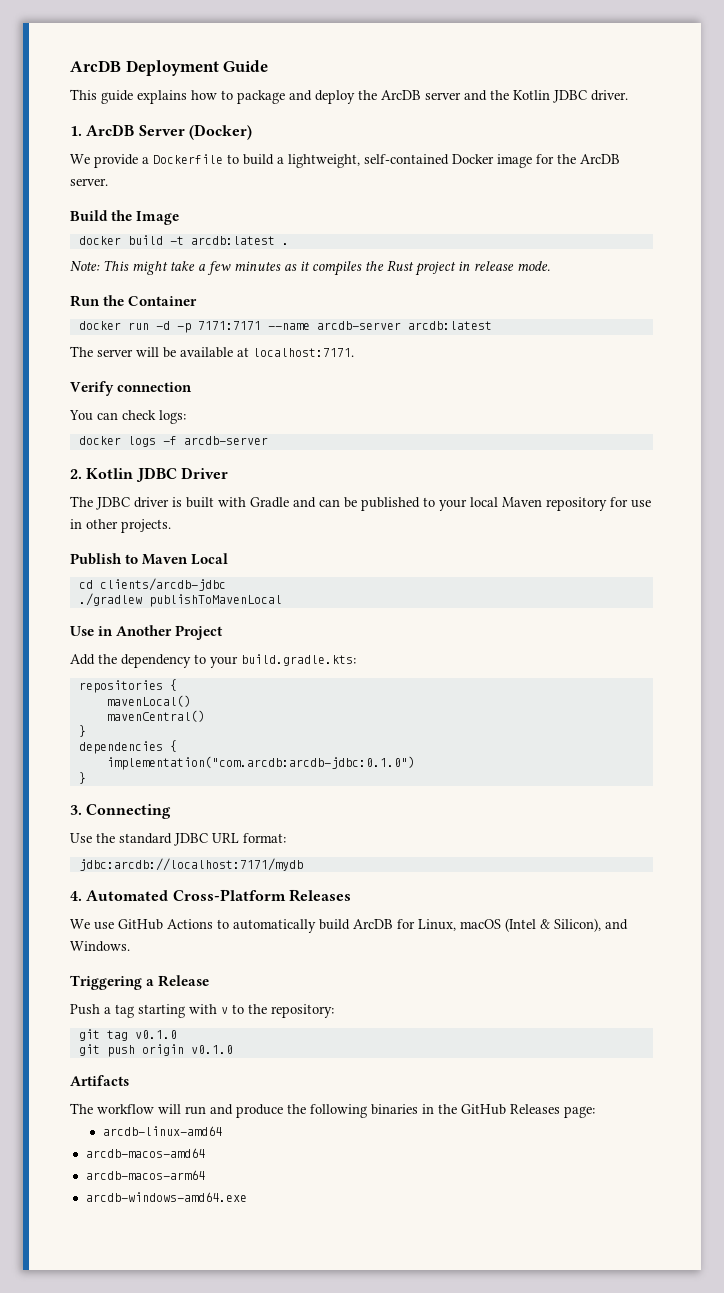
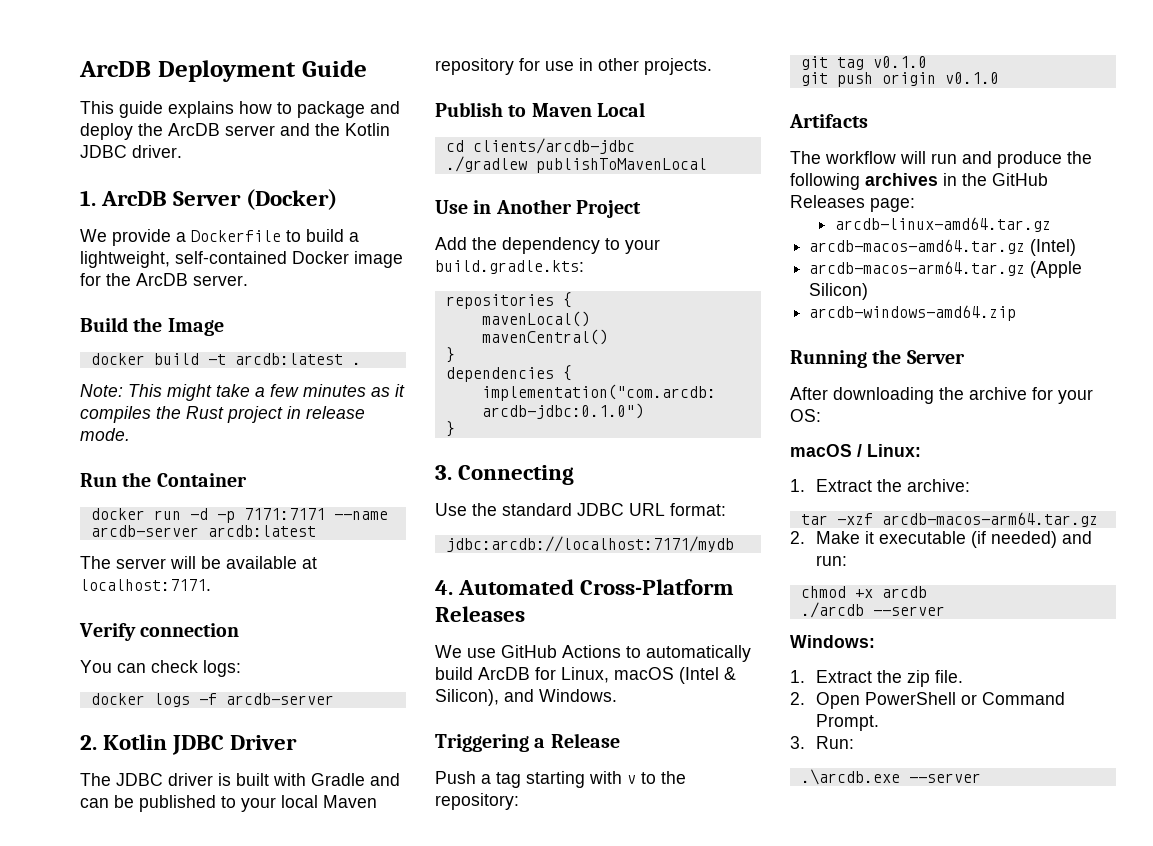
- The workflow will run and produce the following binaries in the GitHub Releases page:
+ The workflow will run and produce the following archives in the GitHub Releases page:
- arcdb-linux-amd64
- arcdb-macos-amd64
- arcdb-macos-arm64
- arcdb-windows-amd64.exe
+ arcdb-linux-amd64.tar.gz
+ arcdb-macos-amd64.tar.gz (Intel)
+ arcdb-macos-arm64.tar.gz (Apple Silicon)
+ arcdb-windows-amd64.zip
+ Running the Server
+ After downloading the archive for your OS:
+ macOS / Linux:
+ 1. Extract the archive:
+ tar -xzf arcdb-macos-arm64.tar.gz
+ 2. Make it executable (if needed) and run:
+ chmod +x arcdb
+ ./arcdb --server
+ Windows:
+ 1. Extract the zip file.
+ 2. Open PowerShell or Command Prompt.
+ 3. Run:
+ .\arcdb.exe --server

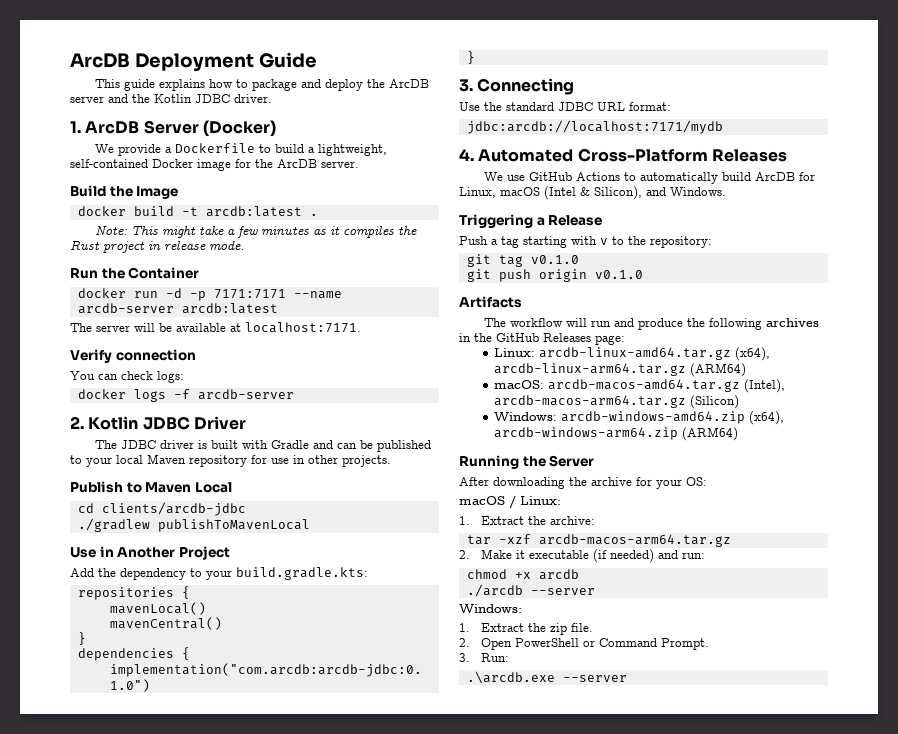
- arcdb-linux-amd64.tar.gz
- arcdb-macos-amd64.tar.gz (Intel)
- arcdb-macos-arm64.tar.gz (Apple Silicon)
- arcdb-windows-amd64.zip
+ Linux: arcdb-linux-amd64.tar.gz (x64), arcdb-linux-arm64.tar.gz (ARM64)
+ macOS: arcdb-macos-amd64.tar.gz (Intel), arcdb-macos-arm64.tar.gz (Silicon)
+ Windows: arcdb-windows-amd64.zip (x64), arcdb-windows-arm64.zip (ARM64)

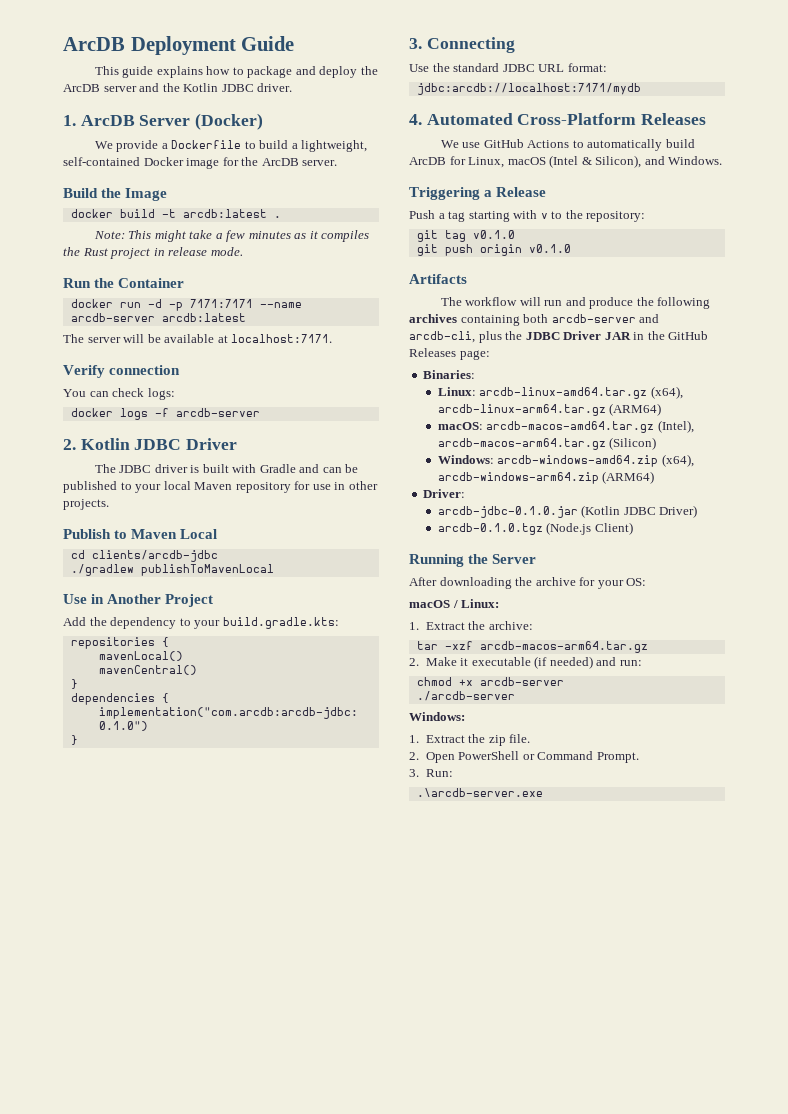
- The workflow will run and produce the following archives in the GitHub Releases page:
+ The workflow will run and produce the following archives containing both arcdb-server and arcdb-cli, plus the JDBC Driver JAR in the GitHub Releases page:
+ Binaries:
+ Driver:
+ arcdb-jdbc-0.1.0.jar (Kotlin JDBC Driver)
+ arcdb-0.1.0.tgz (Node.js Client)
- chmod +x arcdb
- ./arcdb --server
+ chmod +x arcdb-server
+ ./arcdb-server
- .\arcdb.exe --server
+ .\arcdb-server.exe

